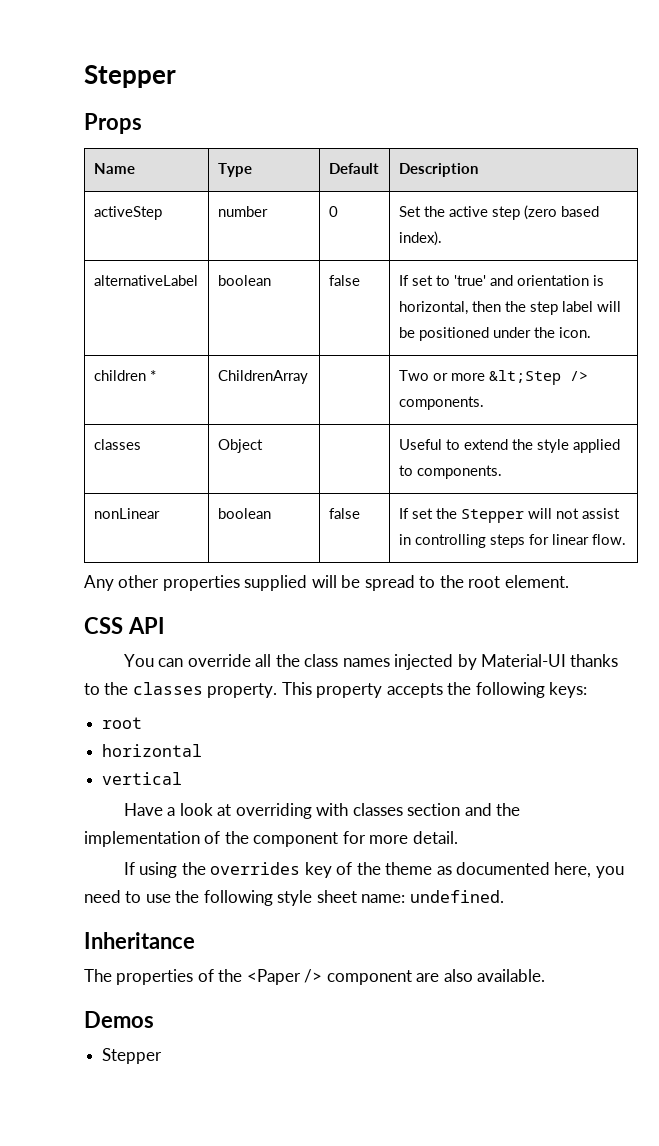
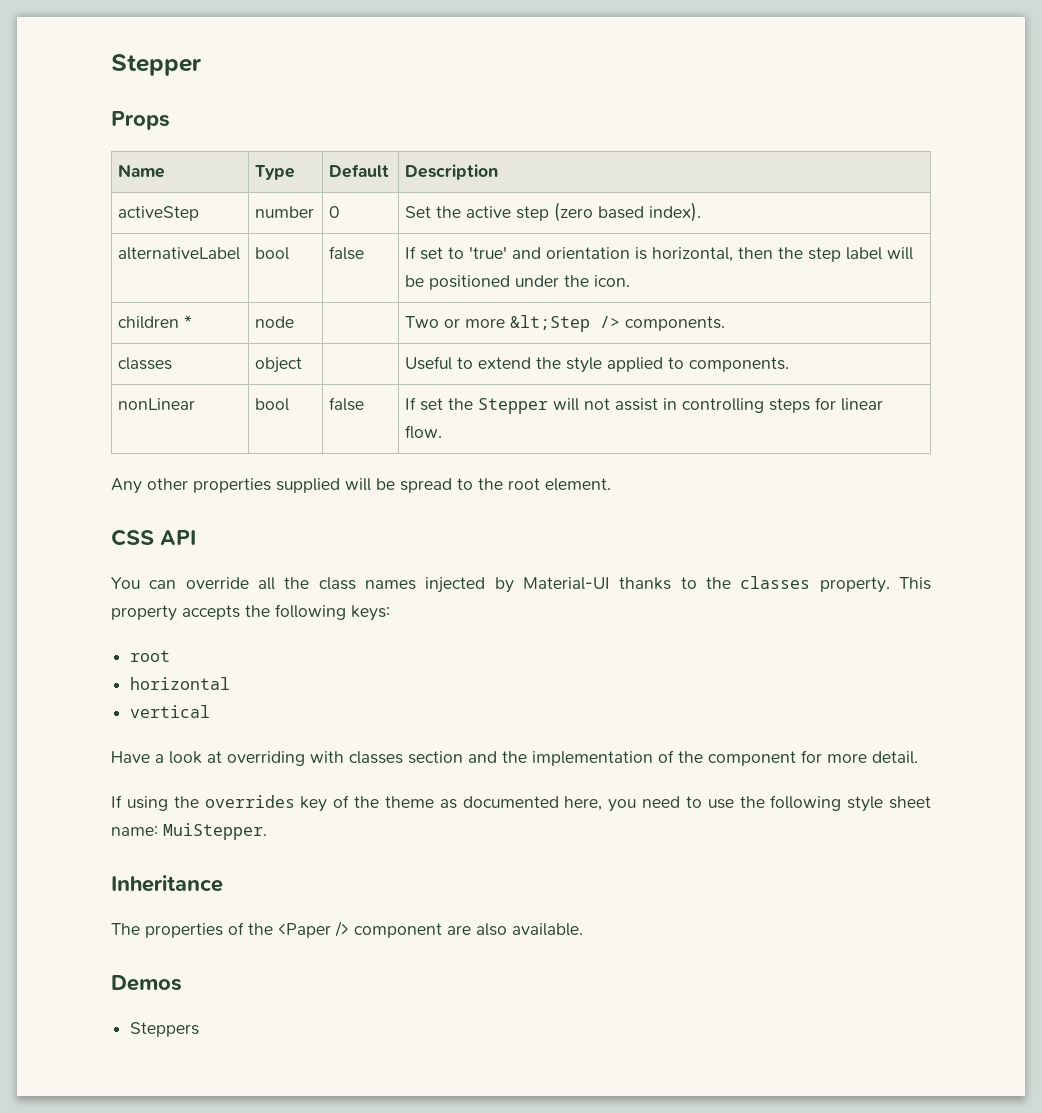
- alternativeLabel | boolean | false | If set to 'true' and orientation is horizontal, then the step label will be positioned under the icon.
+ alternativeLabel | bool | false | If set to 'true' and orientation is horizontal, then the step label will be positioned under the icon.
- children * | ChildrenArray | | Two or more &lt;Step /> components.
+ children * | node | | Two or more &lt;Step /> components.
- classes | Object | | Useful to extend the style applied to components.
+ classes | object | | Useful to extend the style applied to components.
- nonLinear | boolean | false | If set the Stepper will not assist in controlling steps for linear flow.
+ nonLinear | bool | false | If set the Stepper will not assist in controlling steps for linear flow.
- If using the overrides key of the theme as documented here, you need to use the following style sheet name: undefined.
+ If using the overrides key of the theme as documented here, you need to use the following style sheet name: MuiStepper.
  Demos
- Stepper
+ Steppers

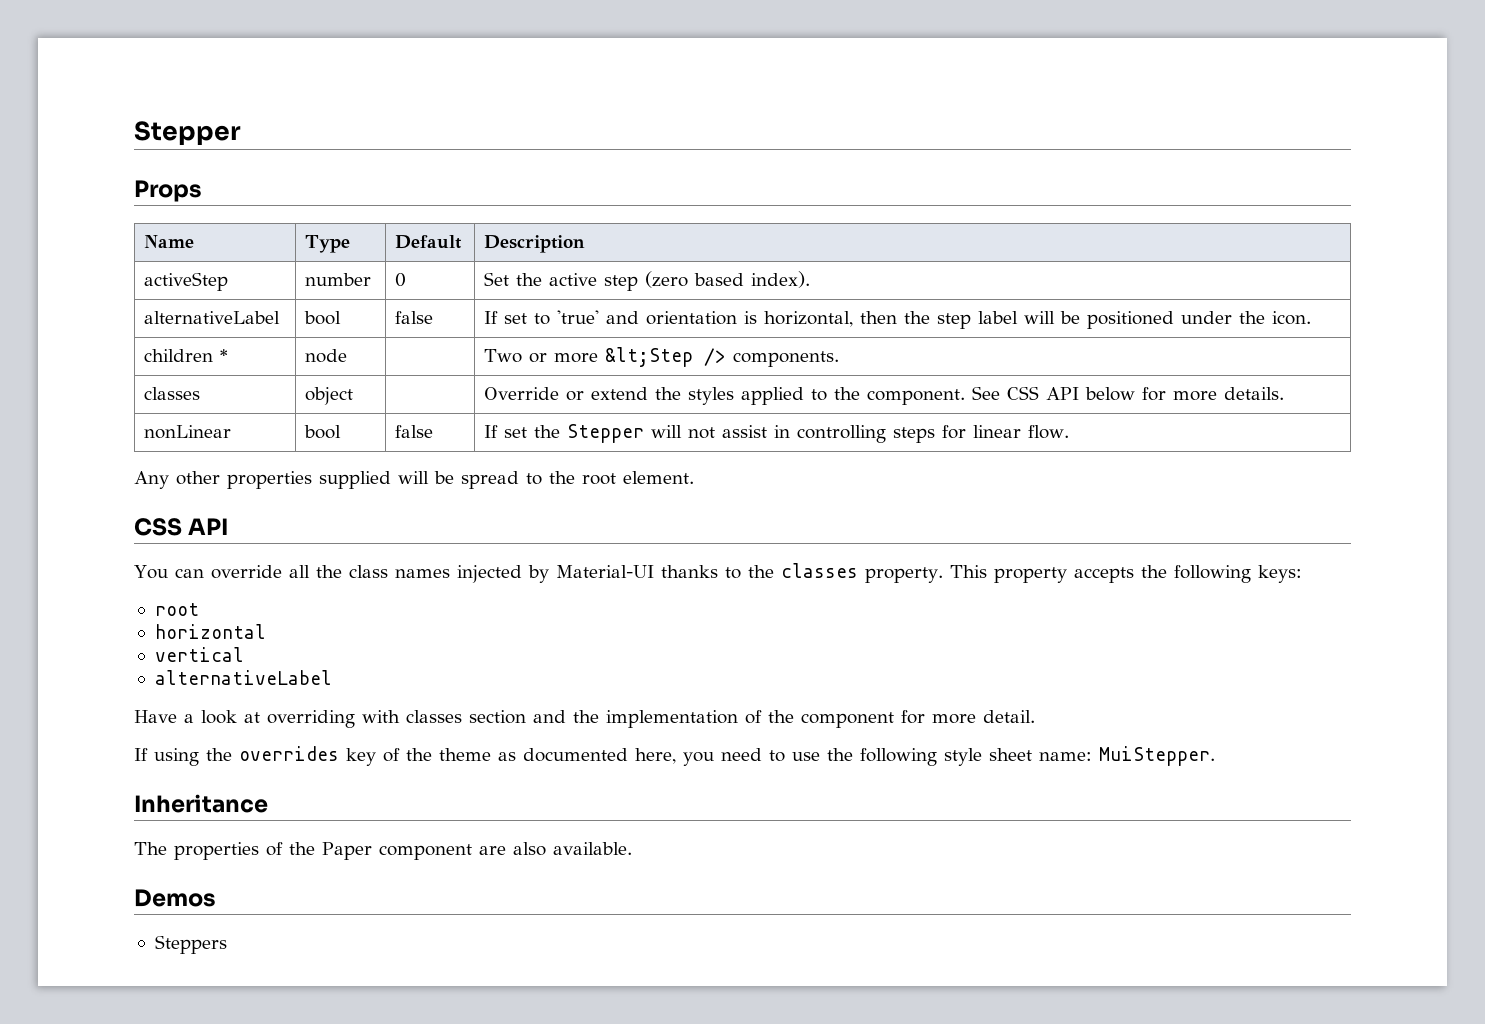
- classes | object | | Useful to extend the style applied to components.
+ classes | object | | Override or extend the styles applied to the component. See CSS API below for more details.
  vertical
+ alternativeLabel
- The properties of the <Paper /> component are also available.
+ The properties of the Paper component are also available.

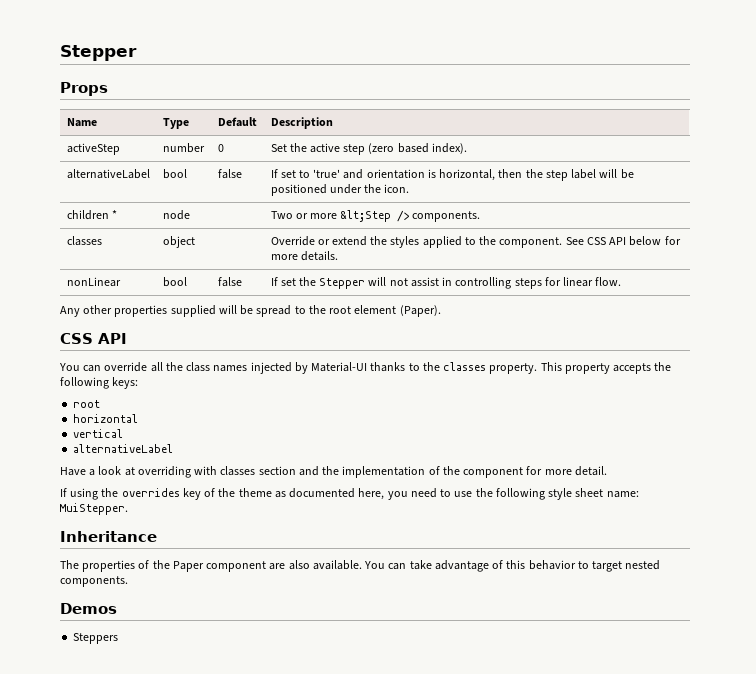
- Any other properties supplied will be spread to the root element.
+ Any other properties supplied will be spread to the root element (Paper).
+ You can take advantage of this behavior to target nested components.

